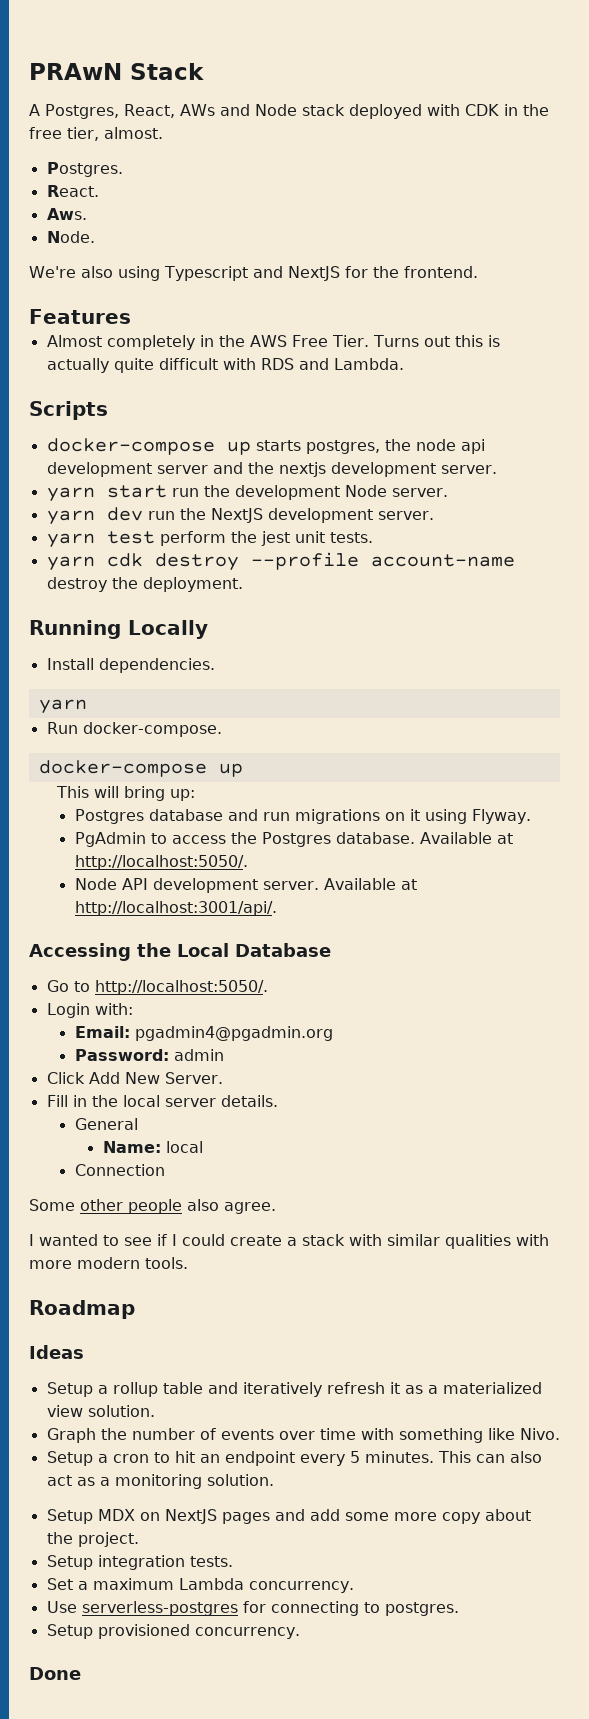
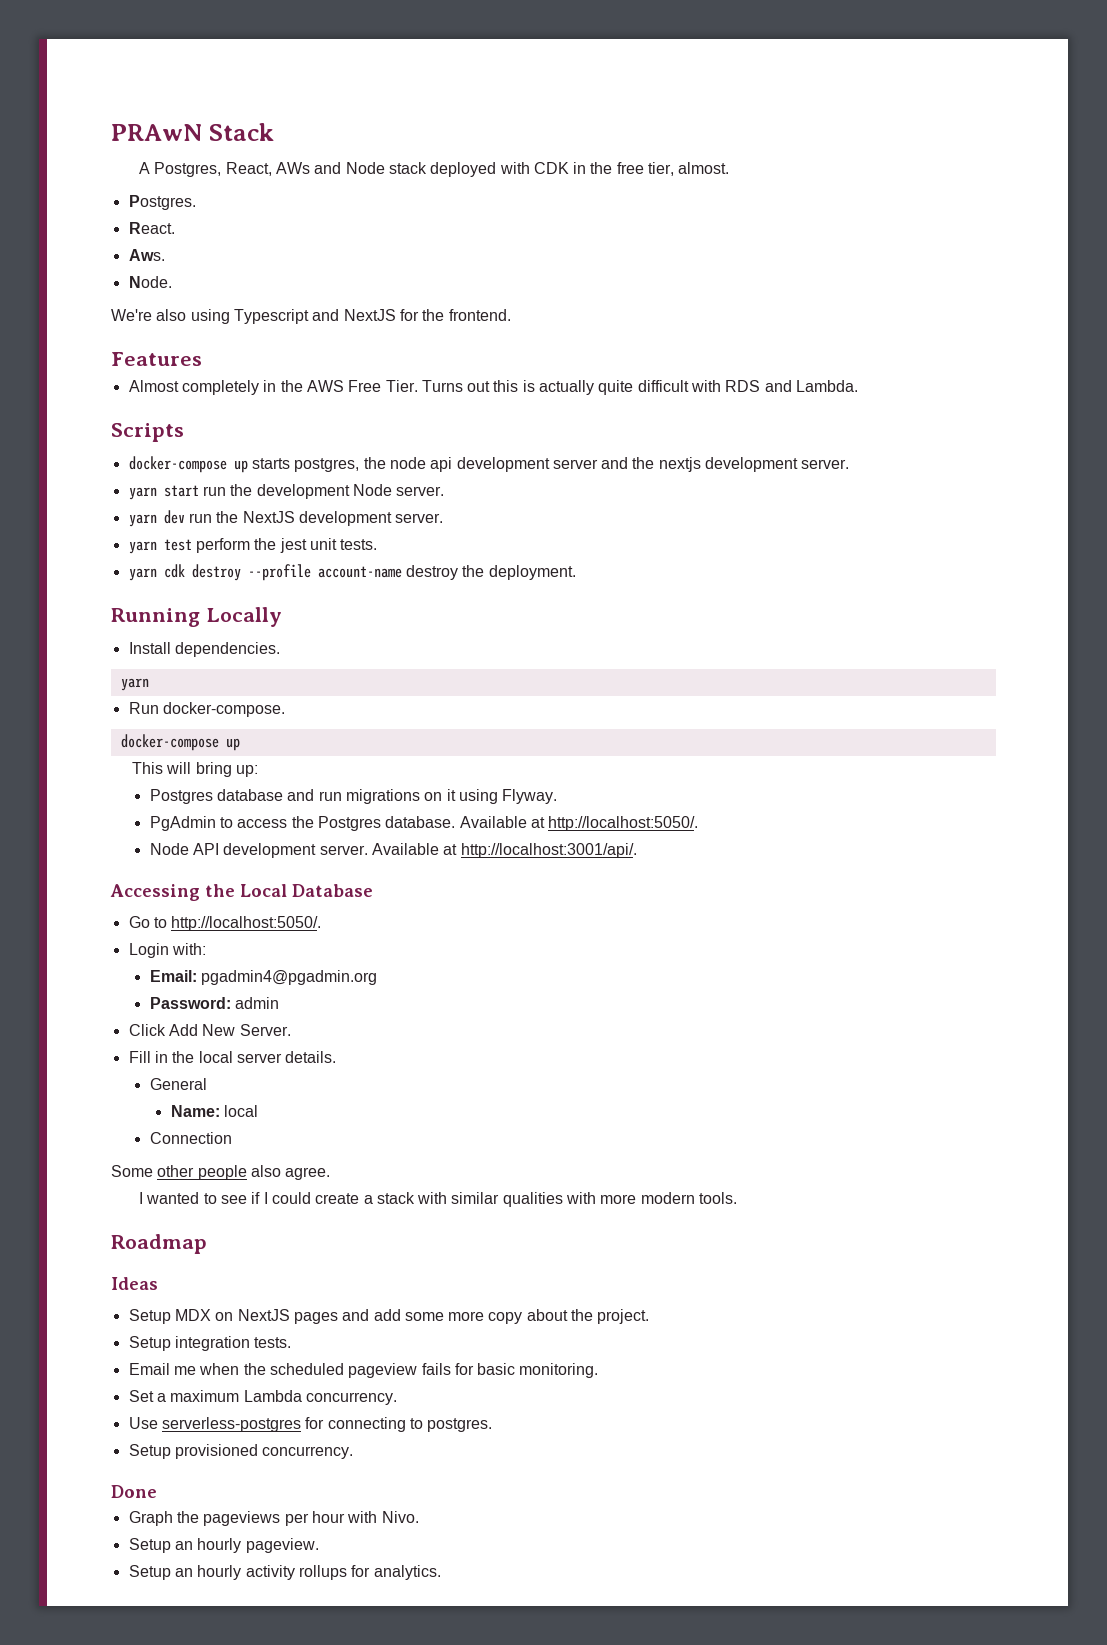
- Setup a rollup table and iteratively refresh it as a materialized view solution.
- Graph the number of events over time with something like Nivo.
- Setup a cron to hit an endpoint every 5 minutes. This can also act as a monitoring solution.
+ Email me when the scheduled pageview fails for basic monitoring.
+ Graph the pageviews per hour with Nivo.
+ Setup an hourly pageview.
+ Setup an hourly activity rollups for analytics.

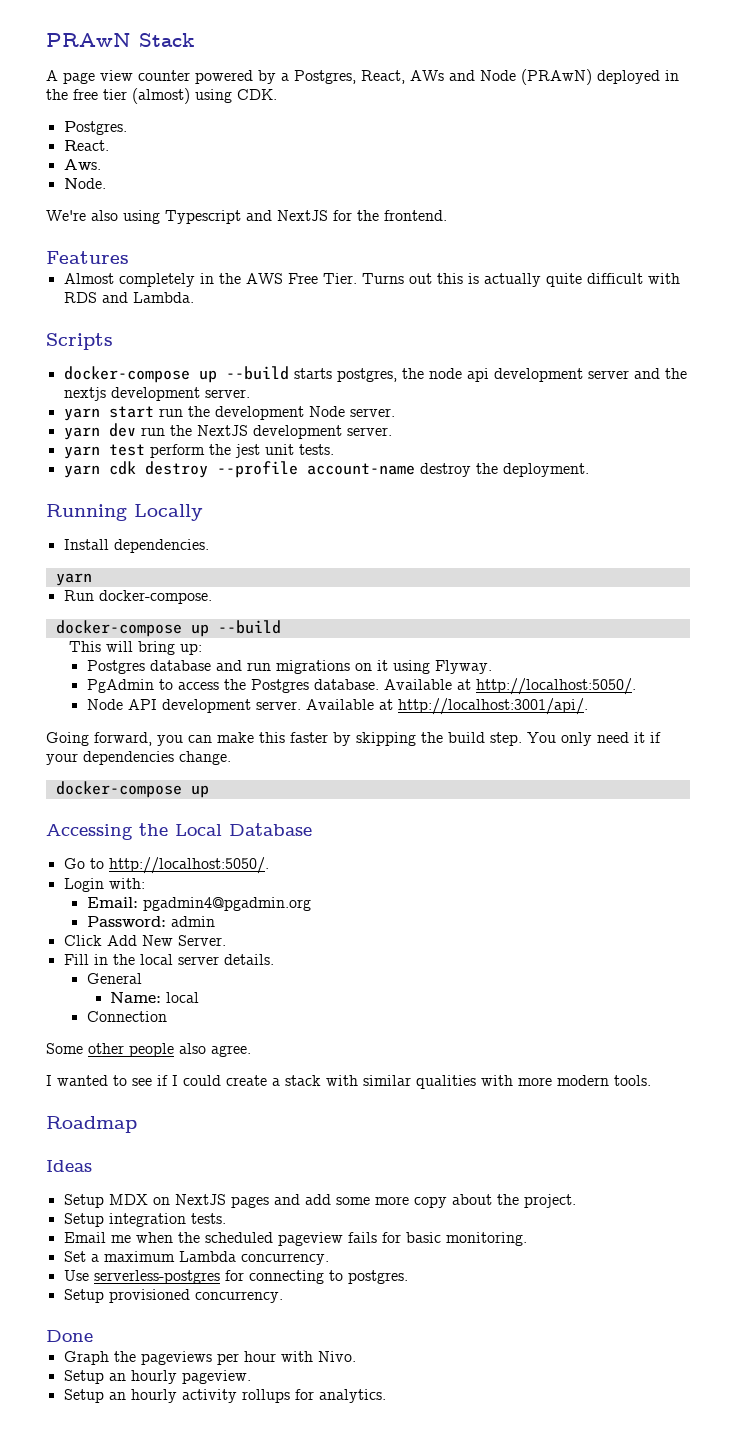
- A Postgres, React, AWs and Node stack deployed with CDK in the free tier, almost.
+ A page view counter powered by a Postgres, React, AWs and Node (PRAwN) deployed in the free tier (almost) using CDK.
- docker-compose up starts postgres, the node api development server and the nextjs development server.
+ docker-compose up --build starts postgres, the node api development server and the nextjs development server.
  Run docker-compose.
- docker-compose up
+ docker-compose up --build
+ Going forward, you can make this faster by skipping the build step. You only need it if your dependencies change.
+ docker-compose up

